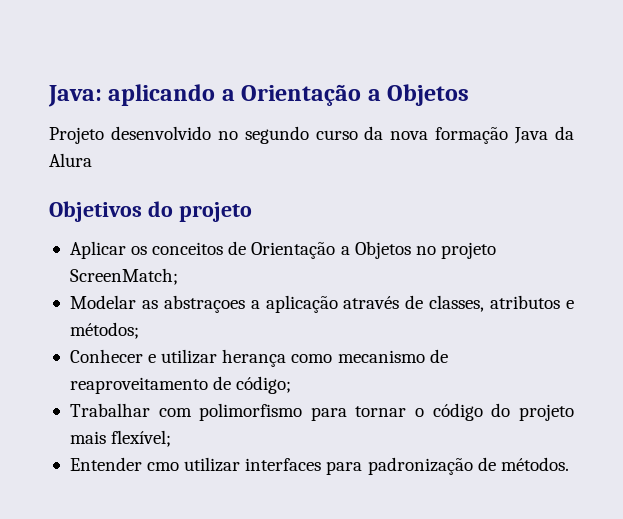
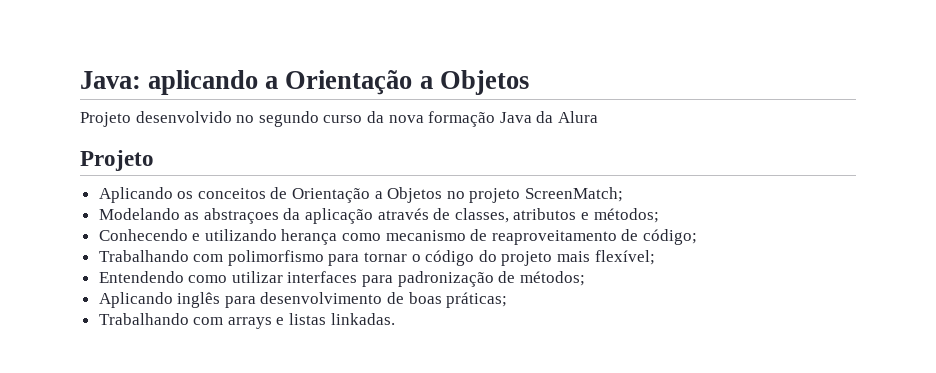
  Projeto desenvolvido no segundo curso da nova formação Java da Alura
- Objetivos do projeto
- Aplicar os conceitos de Orientação a Objetos no projeto ScreenMatch;
+ Projeto
+ Aplicando os conceitos de Orientação a Objetos no projeto ScreenMatch;
- Modelar as abstraçoes a aplicação através de classes, atributos e métodos;
+ Modelando as abstraçoes da aplicação através de classes, atributos e métodos;
- Conhecer e utilizar herança como mecanismo de reaproveitamento de código;
+ Conhecendo e utilizando herança como mecanismo de reaproveitamento de código;
- Trabalhar com polimorfismo para tornar o código do projeto mais flexível;
+ Trabalhando com polimorfismo para tornar o código do projeto mais flexível;
- Entender cmo utilizar interfaces para padronização de métodos.
+ Entendendo como utilizar interfaces para padronização de métodos;
+ Aplicando inglês para desenvolvimento de boas práticas;
+ Trabalhando com arrays e listas linkadas.

